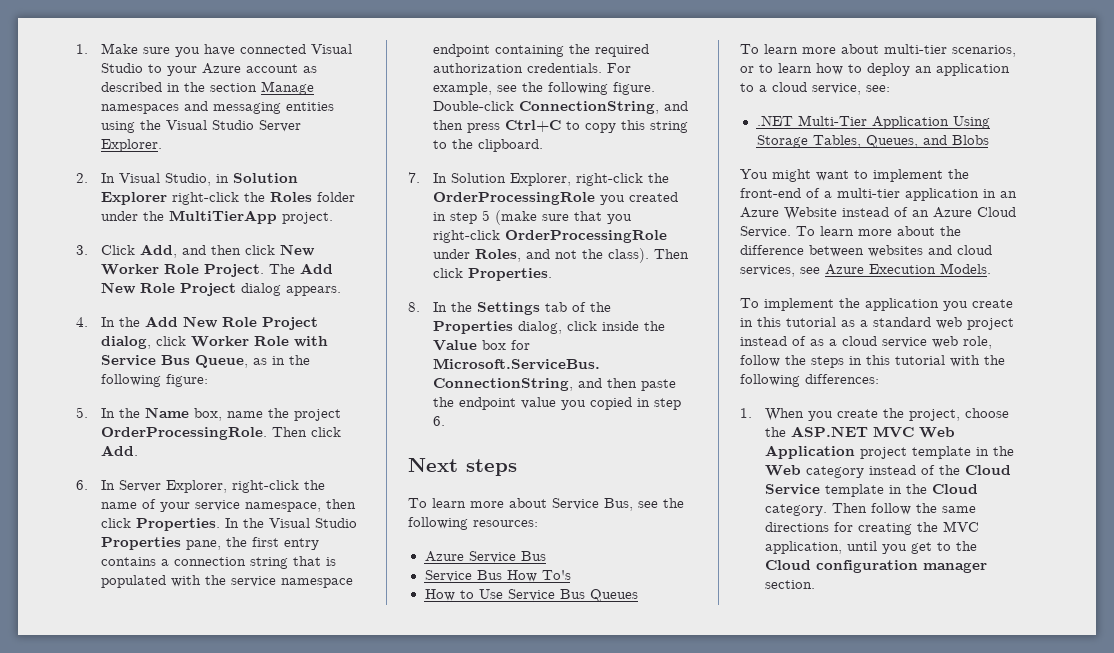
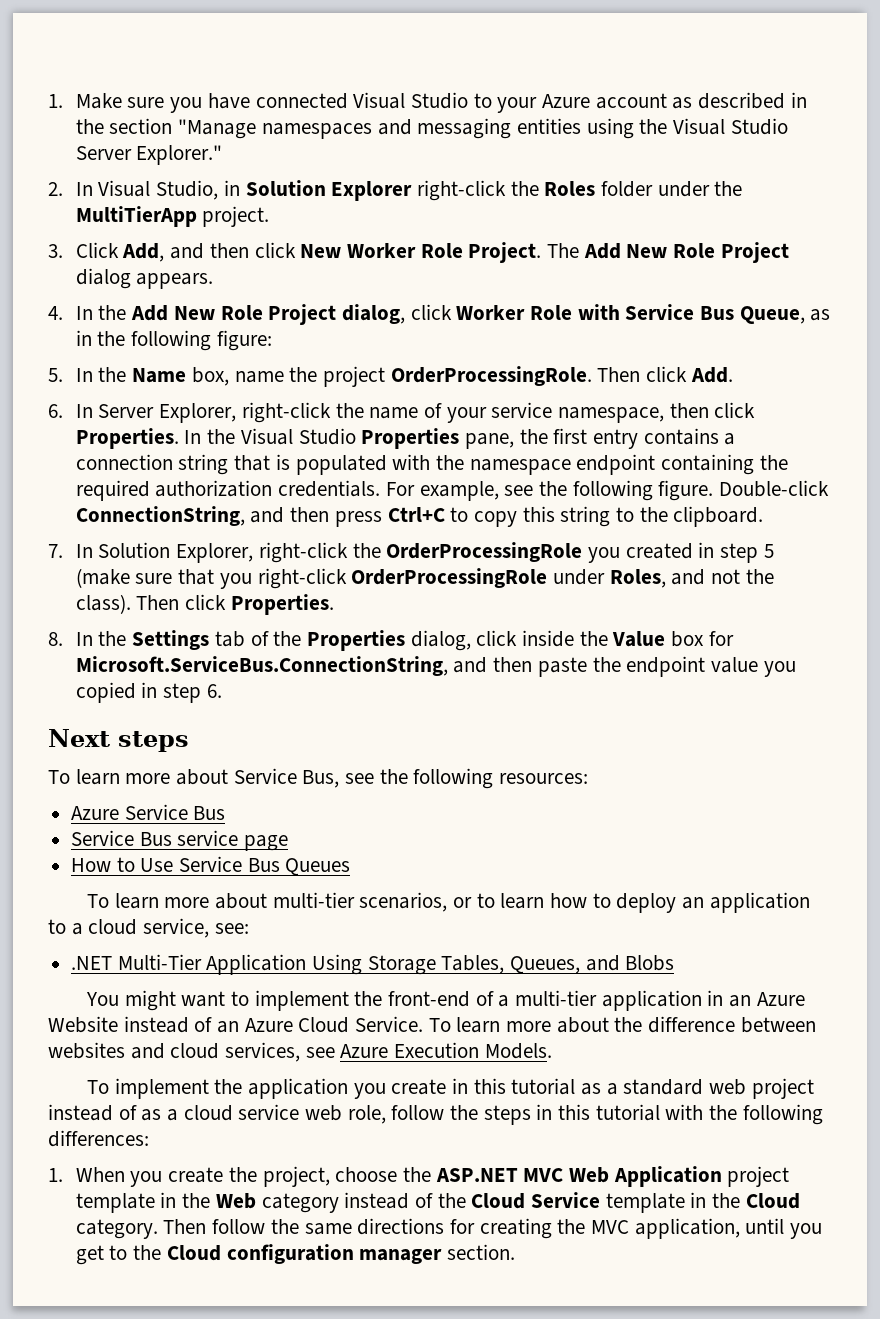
- 1. Make sure you have connected Visual Studio to your Azure account as described in the section Manage namespaces and messaging entities using the Visual Studio Server Explorer.
+ 1. Make sure you have connected Visual Studio to your Azure account as described in the section "Manage namespaces and messaging entities using the Visual Studio Server Explorer."
- In the Visual Studio Properties pane, the first entry contains a connection string that is populated with the service namespace endpoint containing the required authorization credentials.
+ In the Visual Studio Properties pane, the first entry contains a connection string that is populated with the namespace endpoint containing the required authorization credentials.
- Service Bus How To's
+ Service Bus service page

